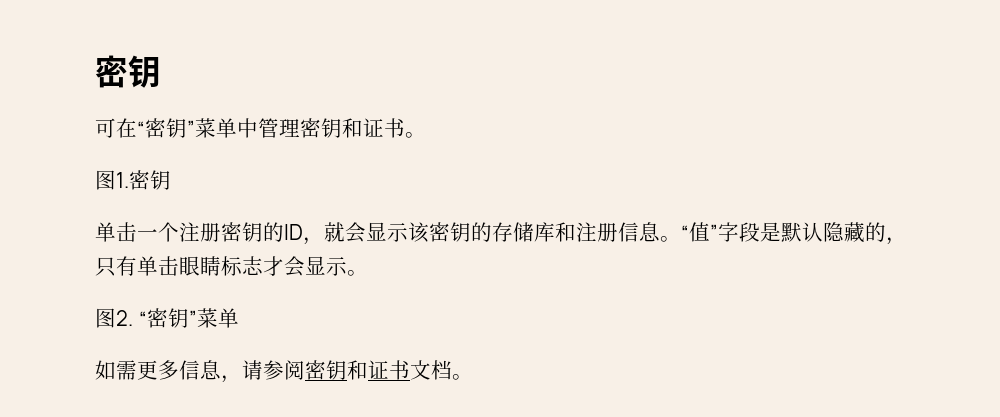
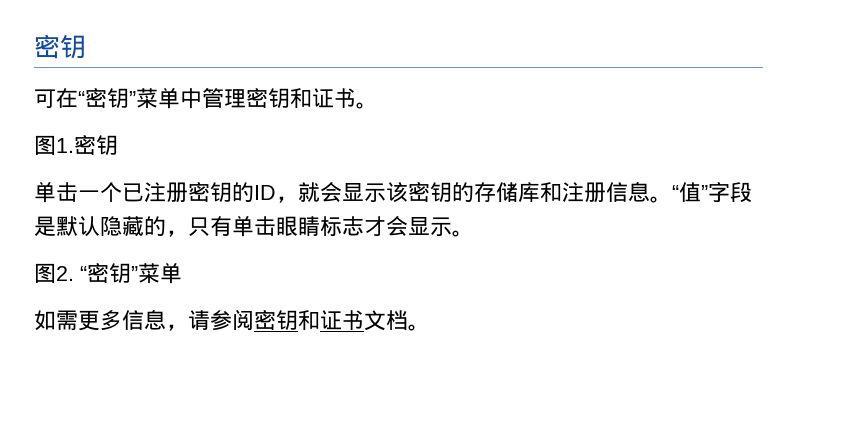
- 单击一个注册密钥的ID，就会显示该密钥的存储库和注册信息。
+ 单击一个已注册密钥的ID，就会显示该密钥的存储库和注册信息。

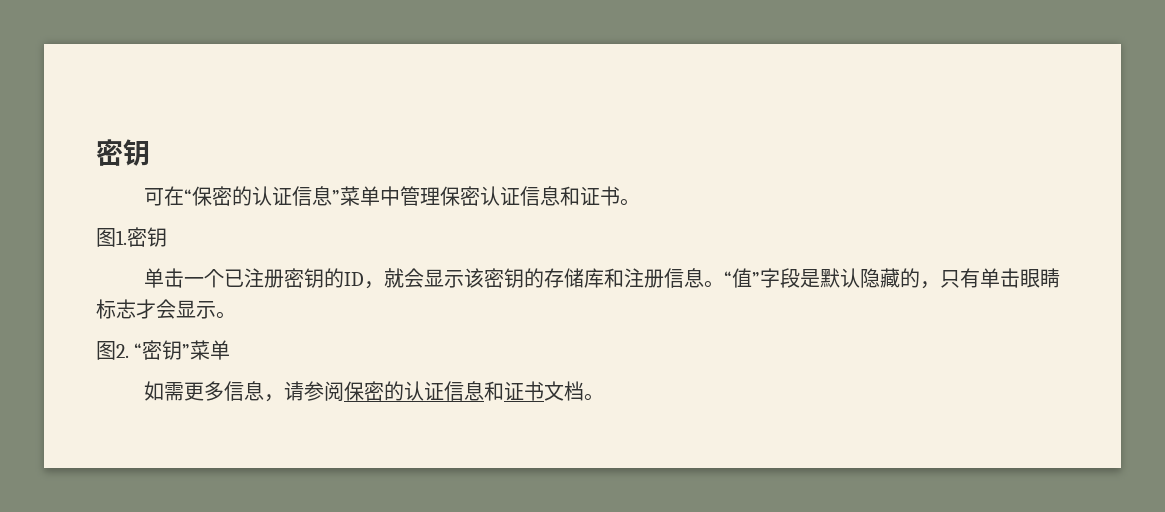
- 可在“密钥”菜单中管理密钥和证书。
+ 可在“保密的认证信息”菜单中管理保密认证信息和证书。
- 如需更多信息，请参阅密钥和证书文档。
+ 如需更多信息，请参阅保密的认证信息和证书文档。

